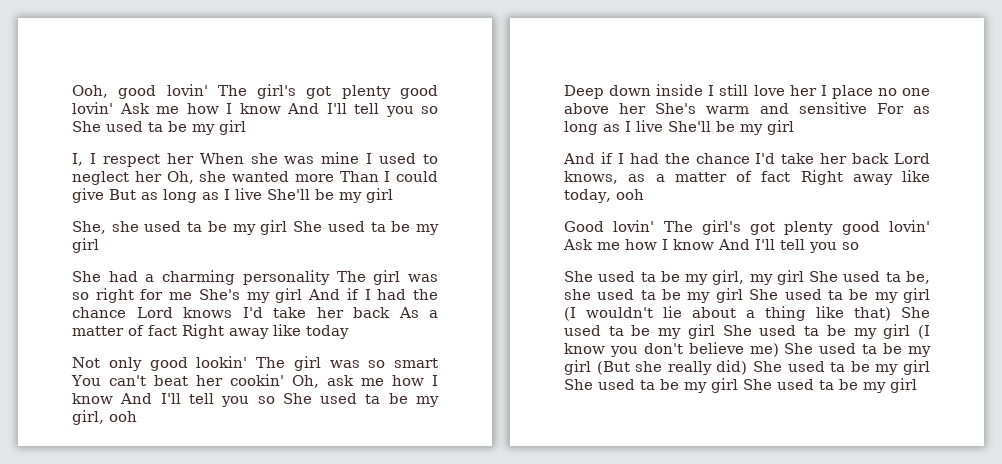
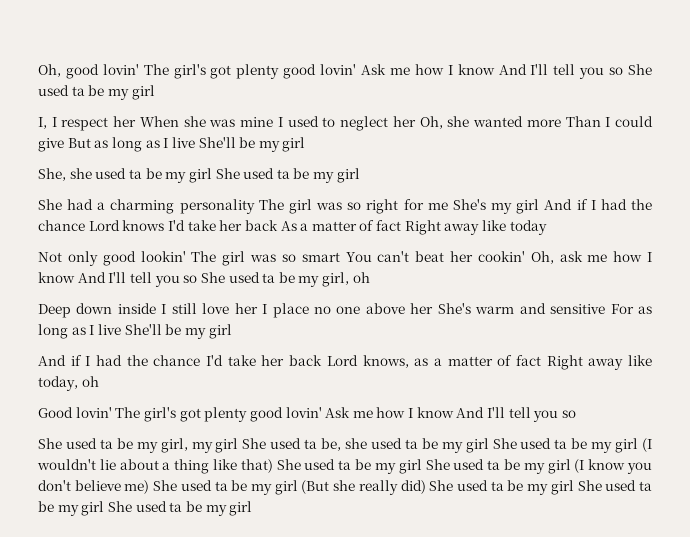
- Ooh, good lovin' The girl's got plenty good lovin' Ask me how I know And I'll tell you so She used ta be my girl
+ Oh, good lovin' The girl's got plenty good lovin' Ask me how I know And I'll tell you so She used ta be my girl
- Not only good lookin' The girl was so smart You can't beat her cookin' Oh, ask me how I know And I'll tell you so She used ta be my girl, ooh
+ Not only good lookin' The girl was so smart You can't beat her cookin' Oh, ask me how I know And I'll tell you so She used ta be my girl, oh
- And if I had the chance I'd take her back Lord knows, as a matter of fact Right away like today, ooh
+ And if I had the chance I'd take her back Lord knows, as a matter of fact Right away like today, oh

